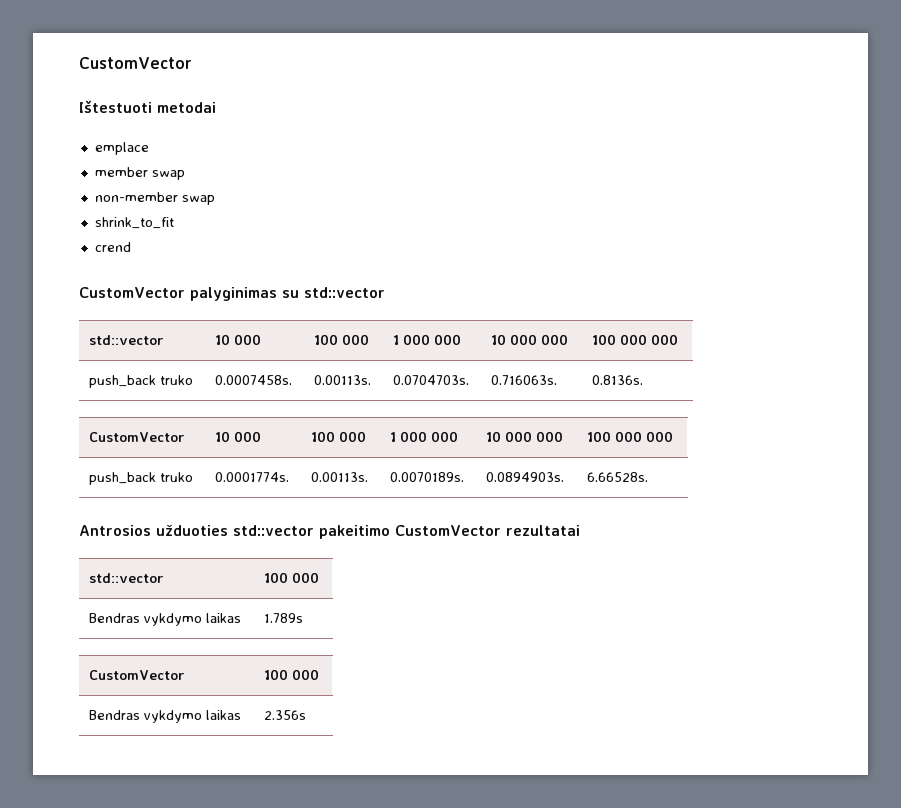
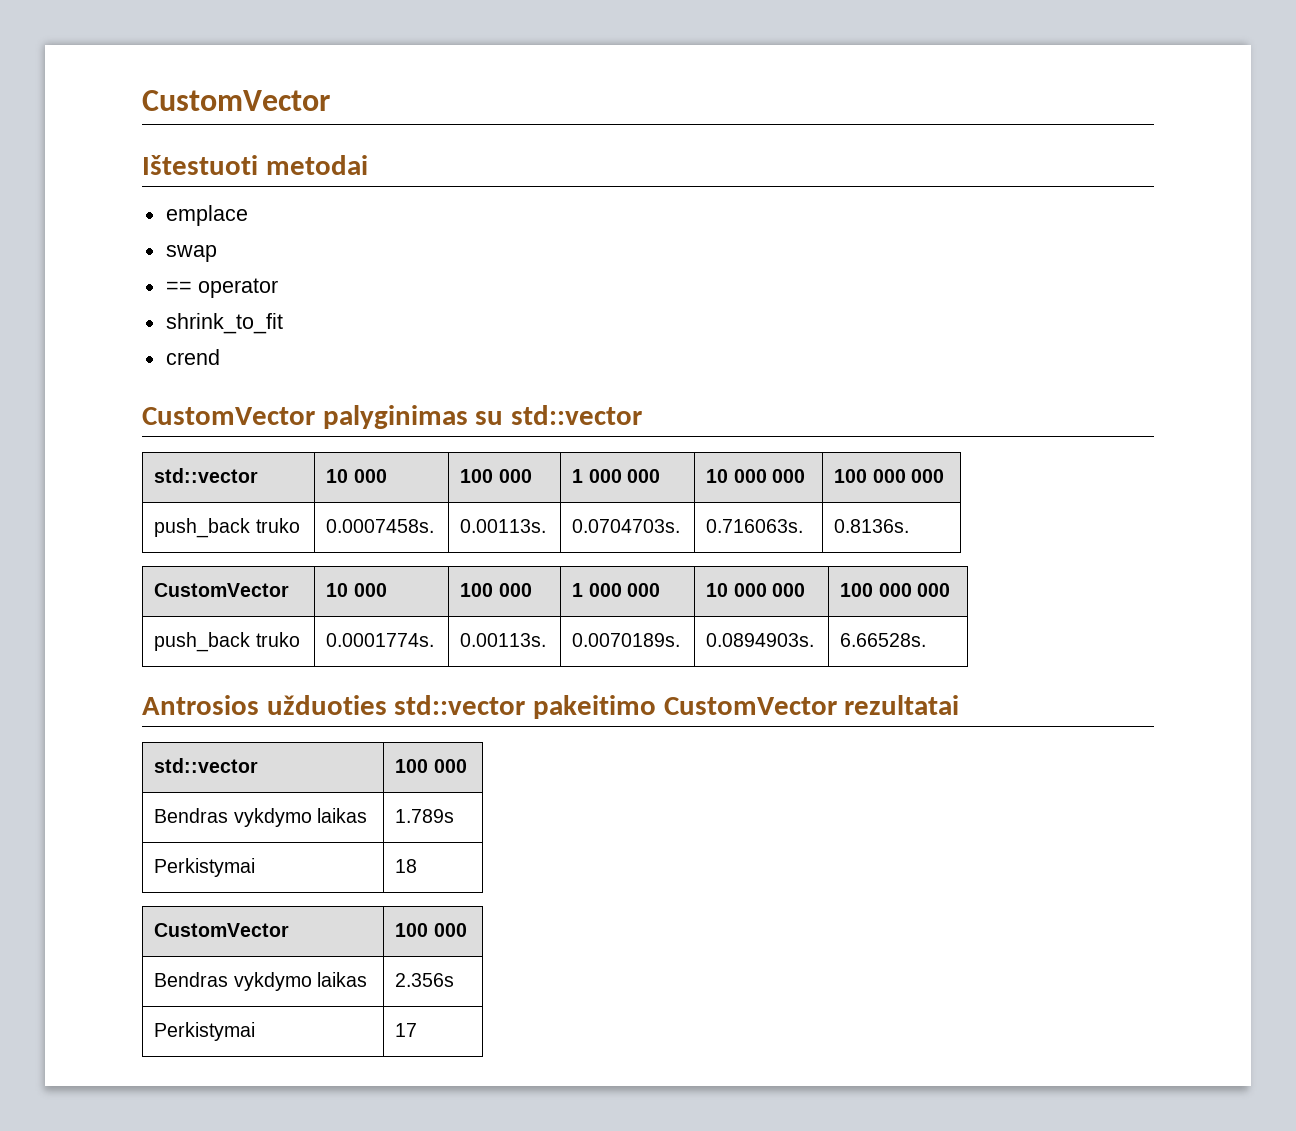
- member swap
- non-member swap
+ swap
+ == operator
+ Perkistymai | 18
+ Perkistymai | 17

